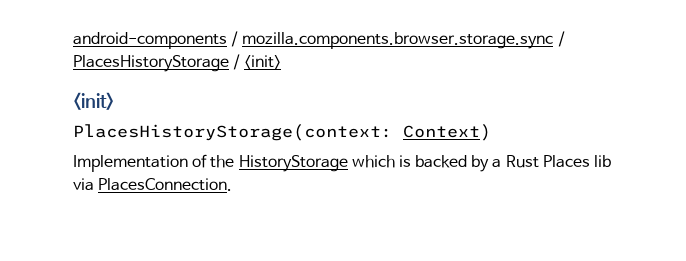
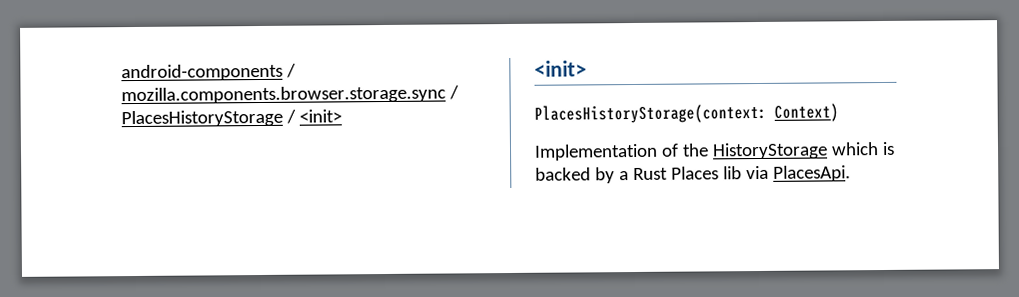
- Implementation of the HistoryStorage which is backed by a Rust Places lib via PlacesConnection.
+ Implementation of the HistoryStorage which is backed by a Rust Places lib via PlacesApi.

